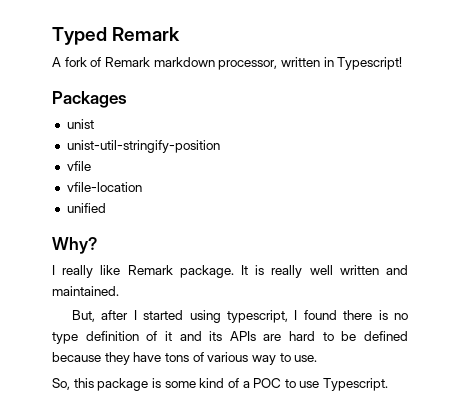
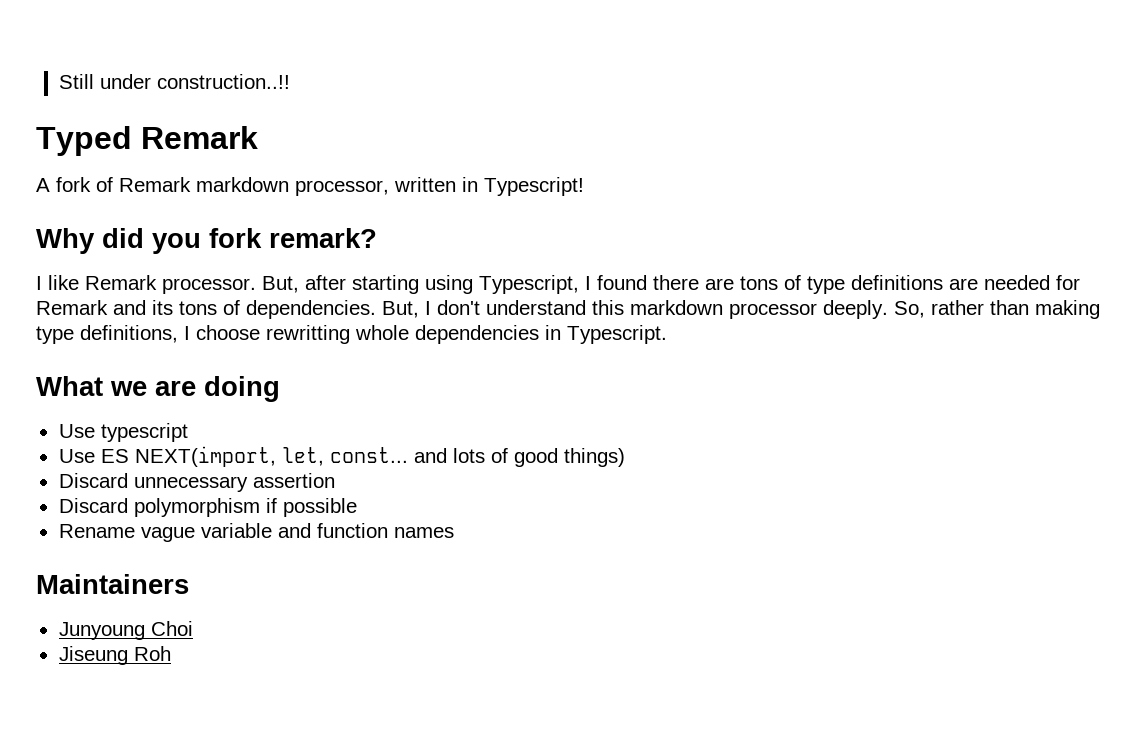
+ Still under construction..!!
- Packages
- unist
- unist-util-stringify-position
- vfile
- vfile-location
- unified
- Why?
- I really like Remark package. It is really well written and maintained.
- But, after I started using typescript, I found there is no type definition of it and its APIs are hard to be defined because they have tons of various way to use.
- So, this package is some kind of a POC to use Typescript.
+ Why did you fork remark?
+ I like Remark processor. But, after starting using Typescript, I found there are tons of type definitions are needed for Remark and its tons of dependencies. But, I don't understand this markdown processor deeply. So, rather than making type definitions, I choose rewritting whole dependencies in Typescript.
+ What we are doing
+ Use typescript
+ Use ES NEXT(import, let, const... and lots of good things)
+ Discard unnecessary assertion
+ Discard polymorphism if possible
+ Rename vague variable and function names
+ Maintainers
+ Junyoung Choi
+ Jiseung Roh

